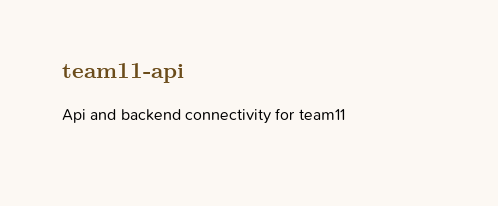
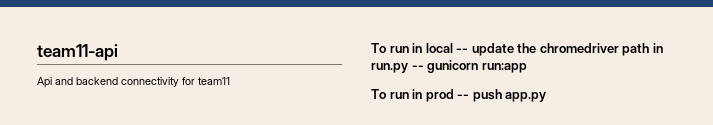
+ To run in local -- update the chromedriver path in run.py -- gunicorn run:app
+ To run in prod -- push app.py

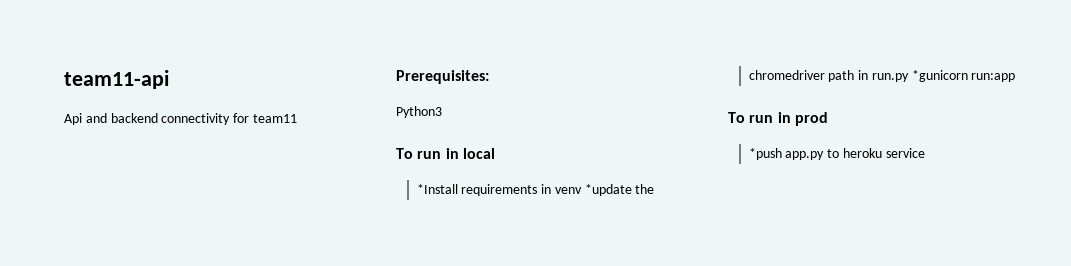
+ Prerequisites:
+ Python3
- To run in local -- update the chromedriver path in run.py -- gunicorn run:app
+ To run in local
+ *Install requirements in venv *update the chromedriver path in run.py *gunicorn run:app
- To run in prod -- push app.py
+ To run in prod
+ *push app.py to heroku service

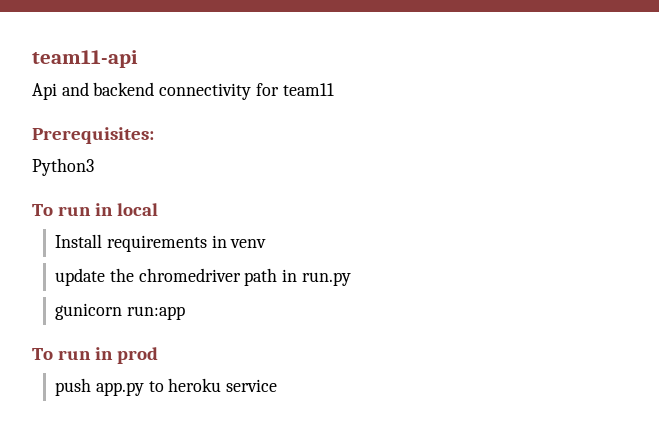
- *Install requirements in venv *update the chromedriver path in run.py *gunicorn run:app
+ Install requirements in venv
+ update the chromedriver path in run.py
+ gunicorn run:app
- *push app.py to heroku service
+ push app.py to heroku service

